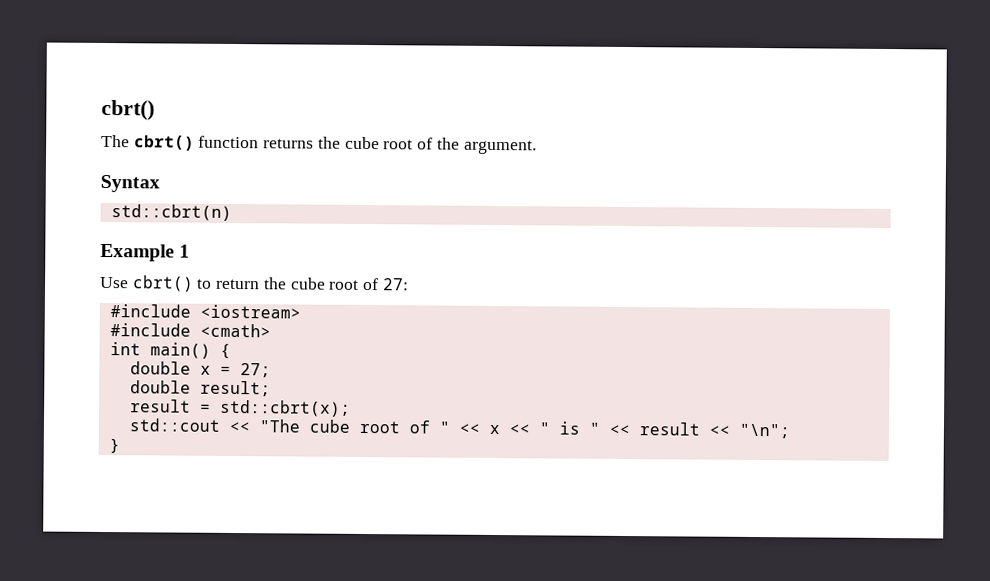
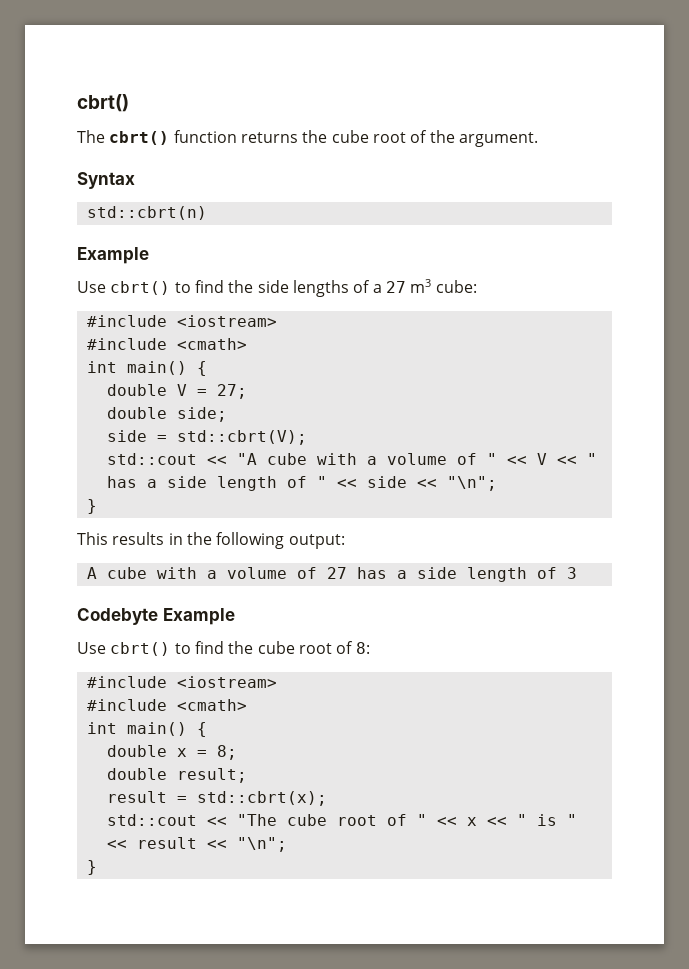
  std::cbrt(n)
- Example 1
- Use cbrt() to return the cube root of 27:
+ Example
+ Use cbrt() to find the side lengths of a 27 m3 cube:
+ #include <iostream>
+ #include <cmath>
+ int main() {
+ double V = 27;
+ double side;
+ side = std::cbrt(V);
+ std::cout << "A cube with a volume of " << V << " has a side length of " << side << "\n";
+ }
+ This results in the following output:
+ A cube with a volume of 27 has a side length of 3
+ Codebyte Example
+ Use cbrt() to find the cube root of 8:
- double x = 27;
+ double x = 8;

